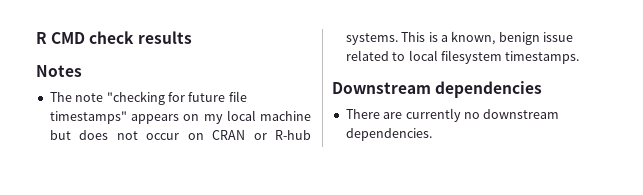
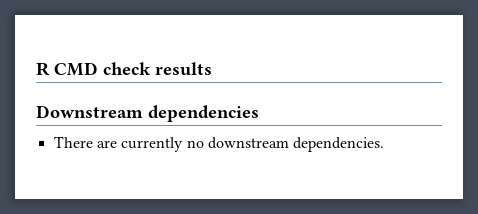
- Notes
- The note "checking for future file timestamps" appears on my local machine but does not occur on CRAN or R-hub systems. This is a known, benign issue related to local filesystem timestamps.

